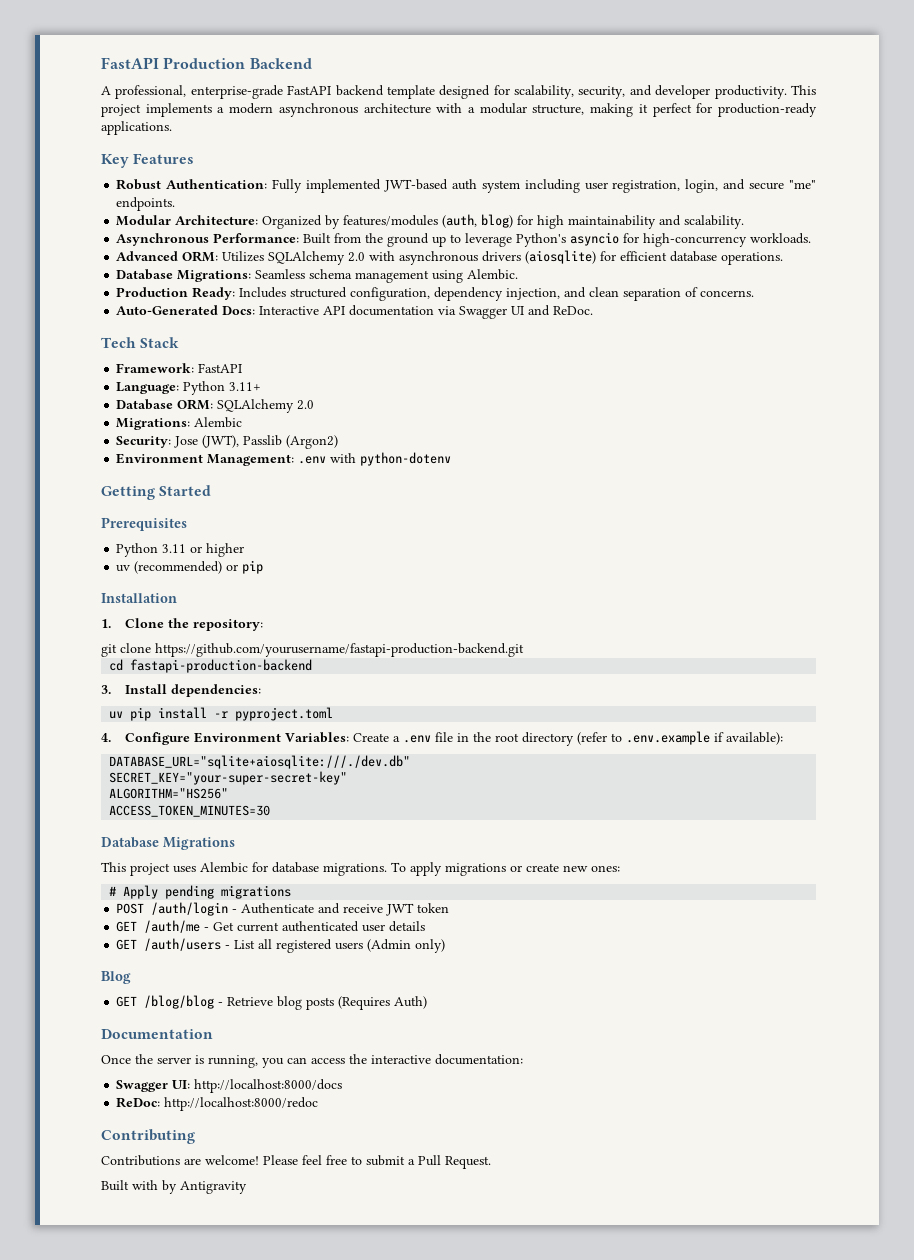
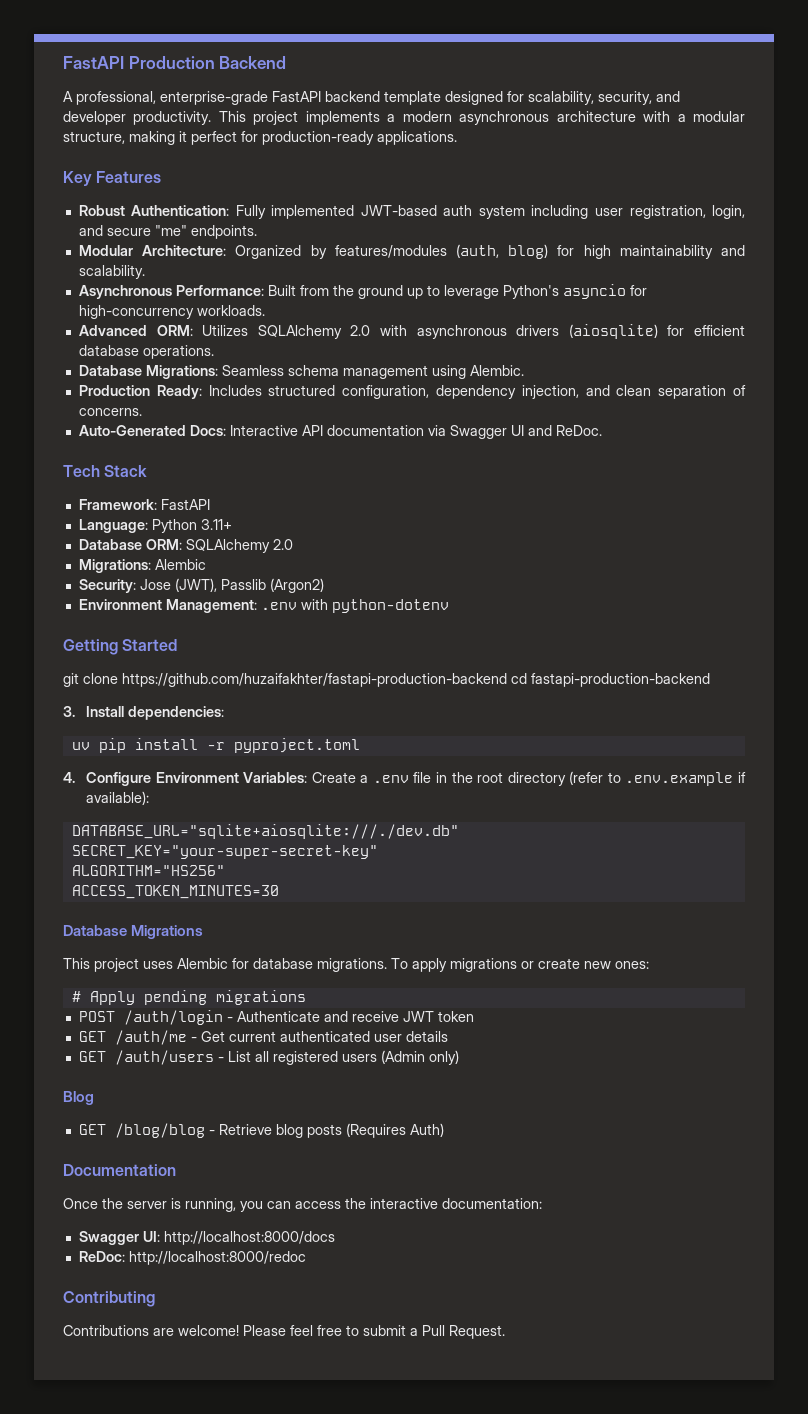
- Prerequisites
- Python 3.11 or higher
- uv (recommended) or pip
- Installation
- 1. Clone the repository:
- git clone https://github.com/yourusername/fastapi-production-backend.git
- cd fastapi-production-backend
+ git clone https://github.com/huzaifakhter/fastapi-production-backend cd fastapi-production-backend
- Built with by Antigravity

